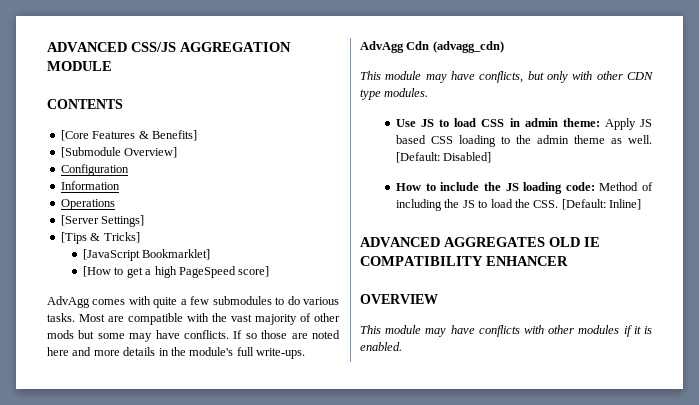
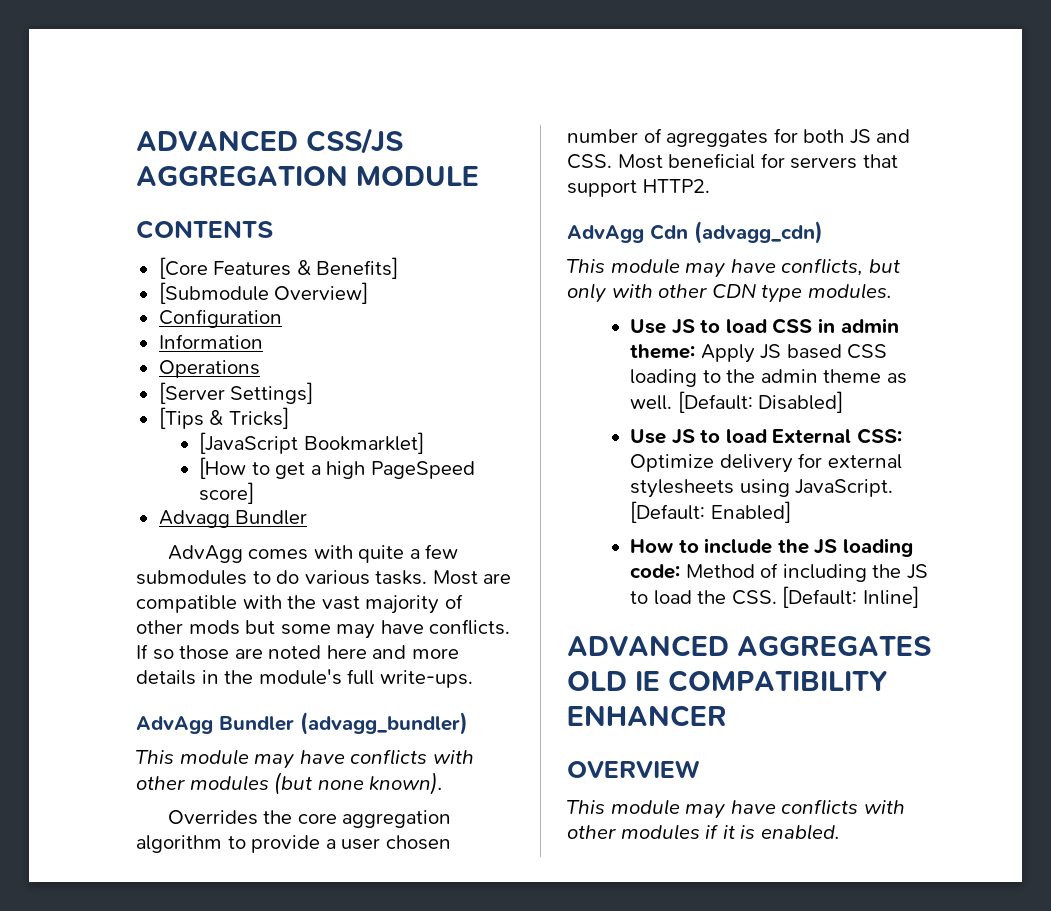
+ Advagg Bundler
+ AdvAgg Bundler (advagg_bundler)
+ This module may have conflicts with other modules (but none known).
+ Overrides the core aggregation algorithm to provide a user chosen number of agreggates for both JS and CSS. Most beneficial for servers that support HTTP2.
+ Use JS to load External CSS: Optimize delivery for external stylesheets using JavaScript. [Default: Enabled]

